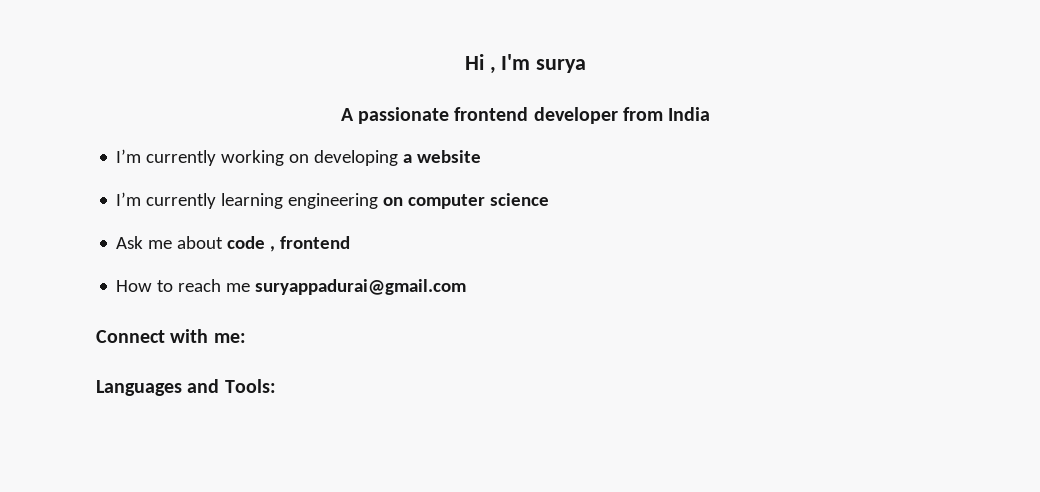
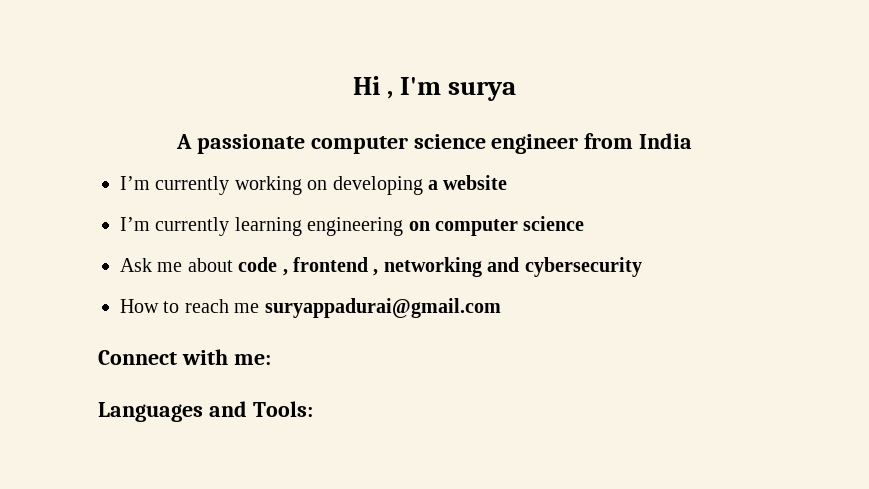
- A passionate frontend developer from India
+ A passionate computer science engineer from India
- Ask me about code , frontend
+ Ask me about code , frontend , networking and cybersecurity

